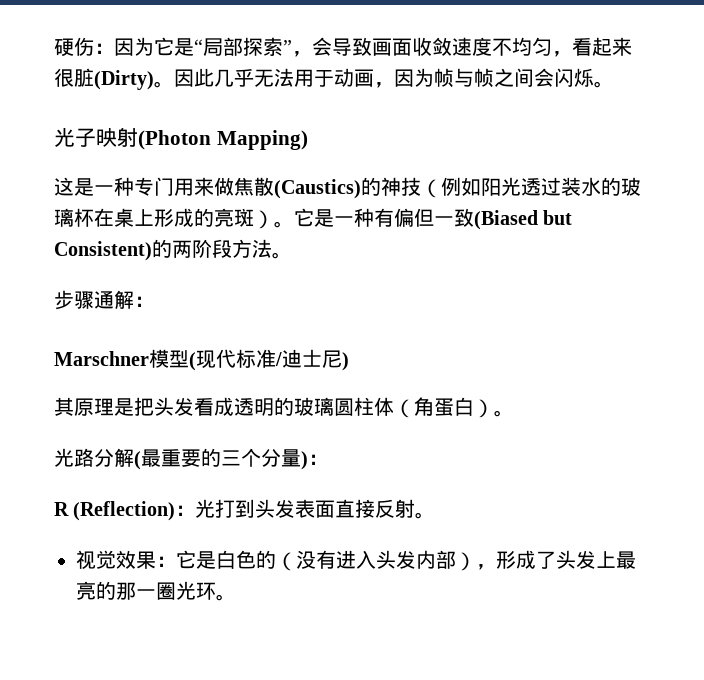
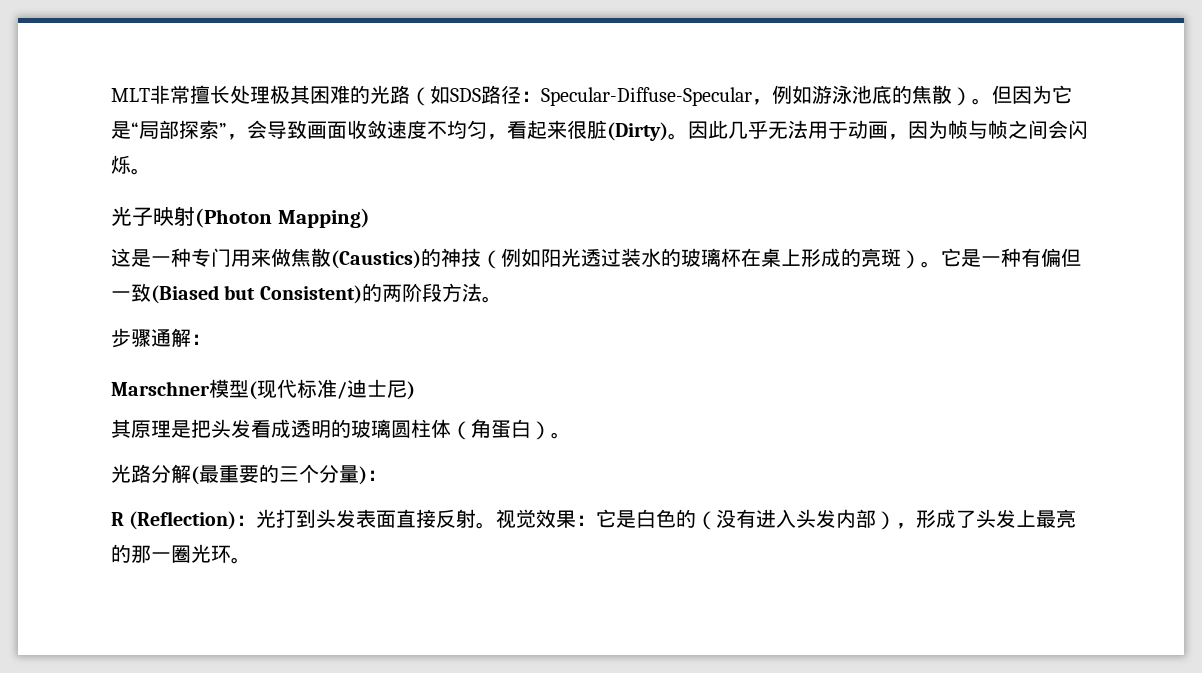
- 硬伤：因为它是“局部探索”，会导致画面收敛速度不均匀，看起来很脏(Dirty)。
+ MLT非常擅长处理极其困难的光路（如SDS路径：Specular-Diffuse-Specular，例如游泳池底的焦散）。但因为它是“局部探索”，会导致画面收敛速度不均匀，看起来很脏(Dirty)。
- R (Reflection)：光打到头发表面直接反射。
- 视觉效果：它是白色的（没有进入头发内部），形成了头发上最亮的那一圈光环。
+ R (Reflection)：光打到头发表面直接反射。视觉效果：它是白色的（没有进入头发内部），形成了头发上最亮的那一圈光环。

